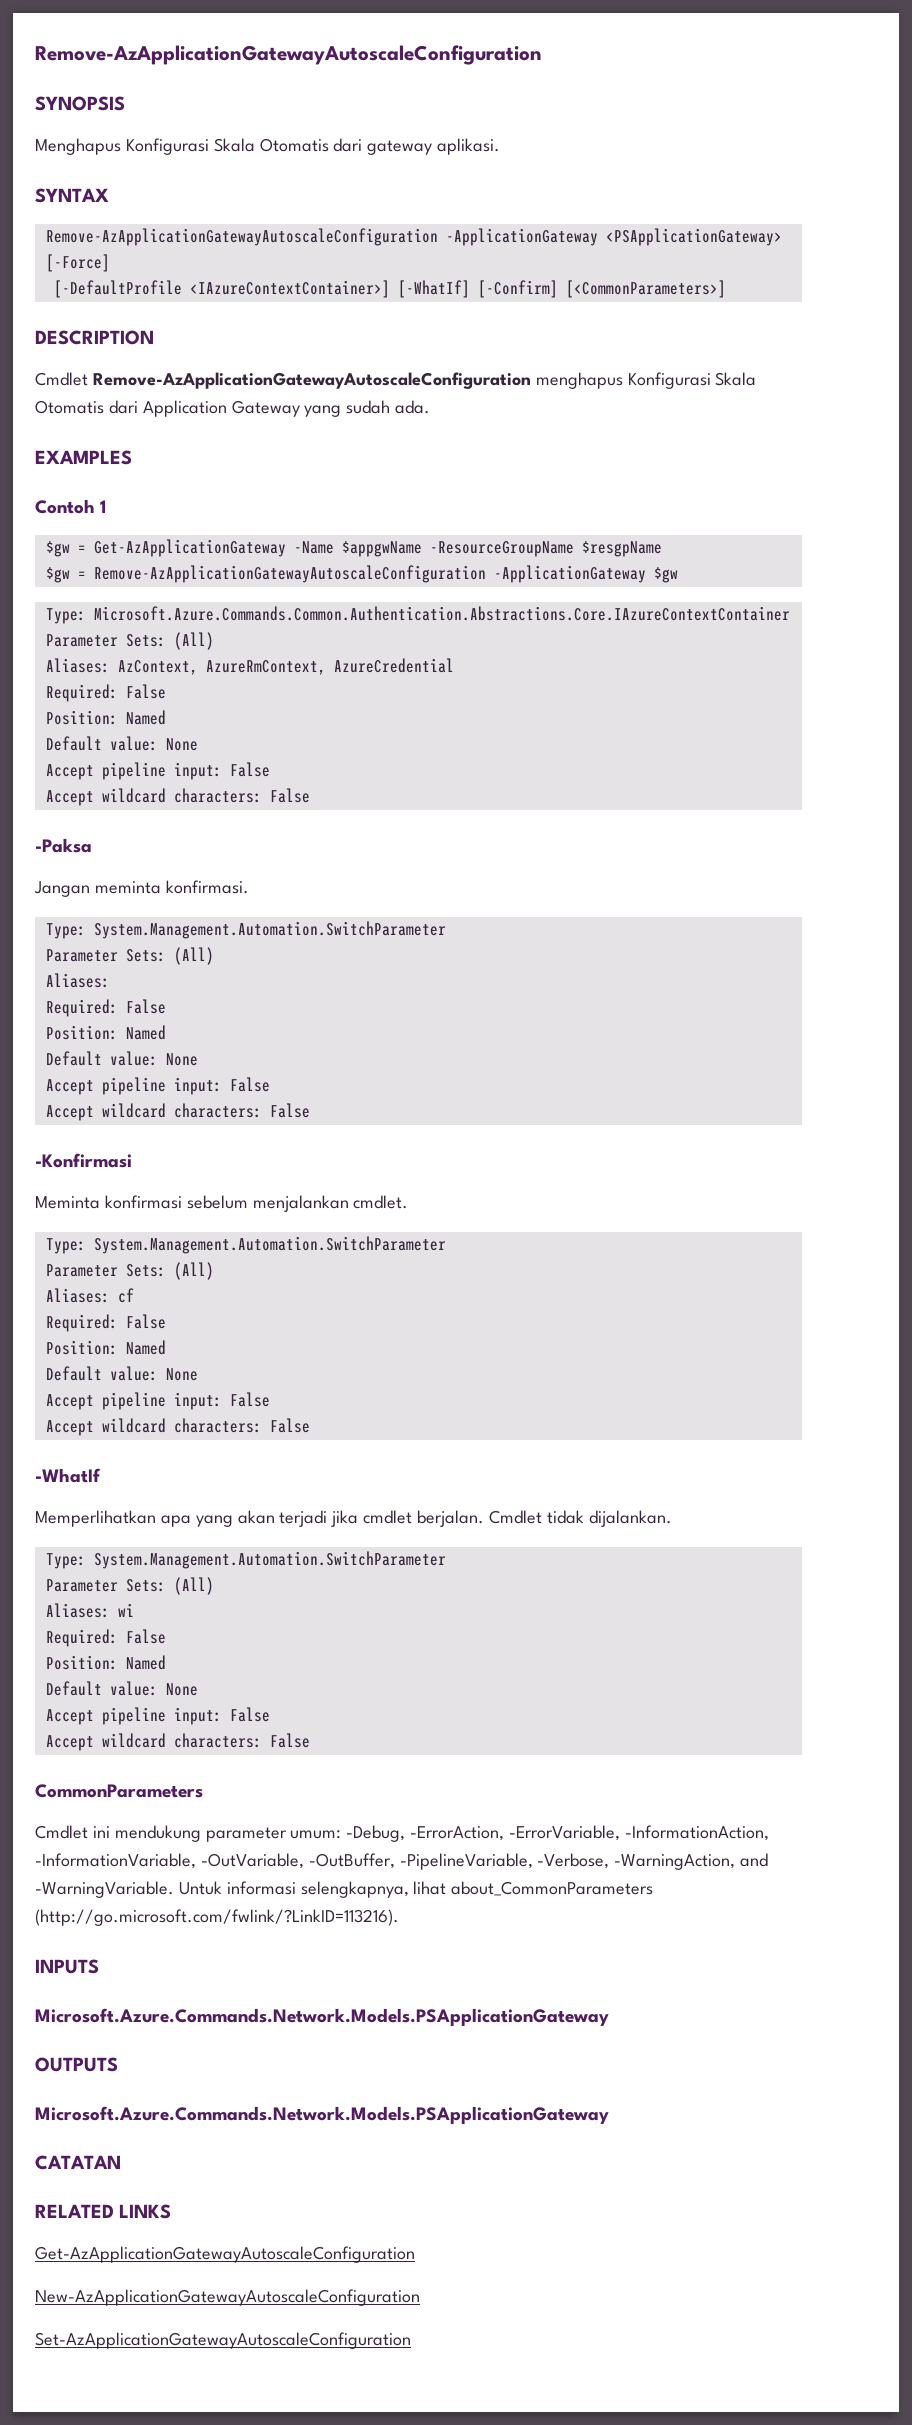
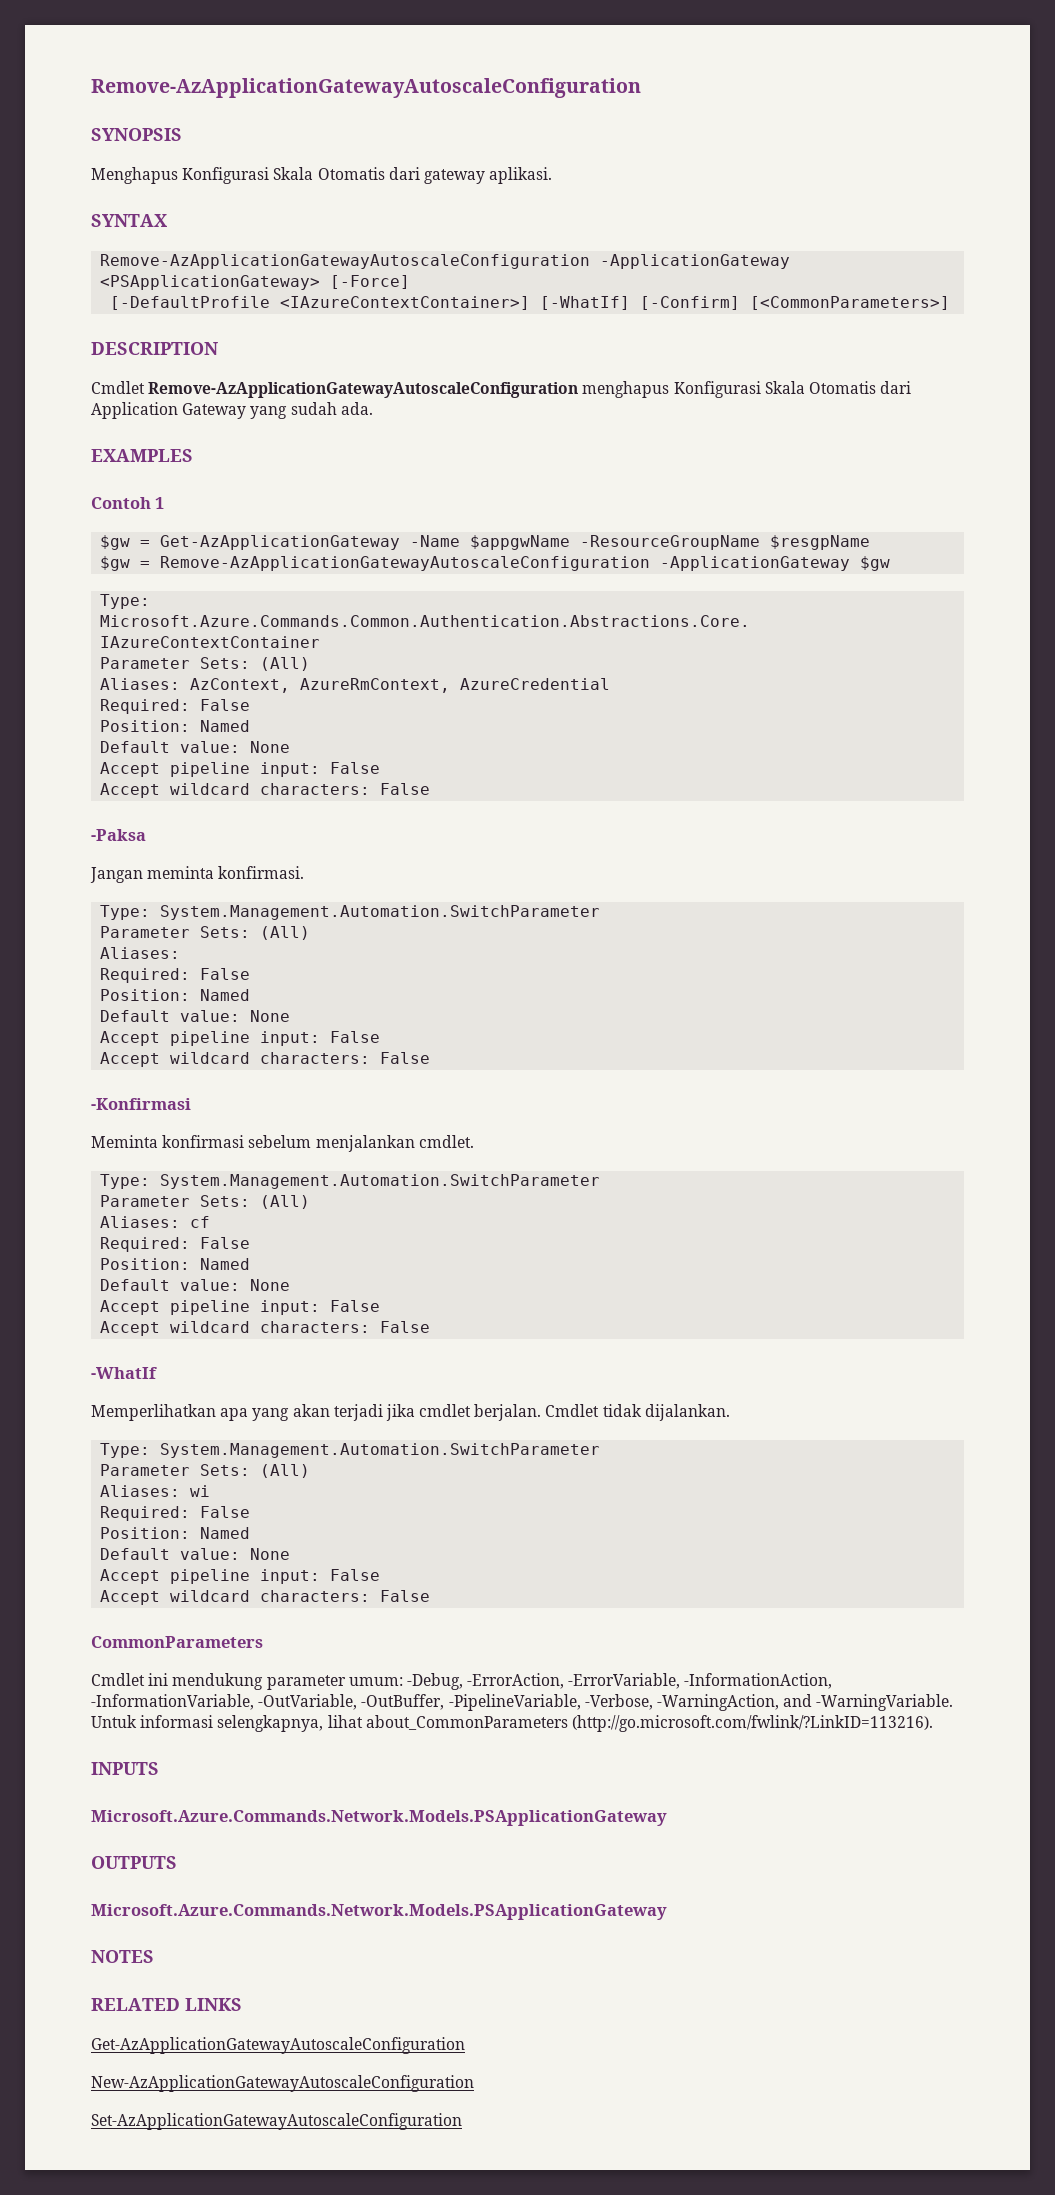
- CATATAN
+ NOTES

